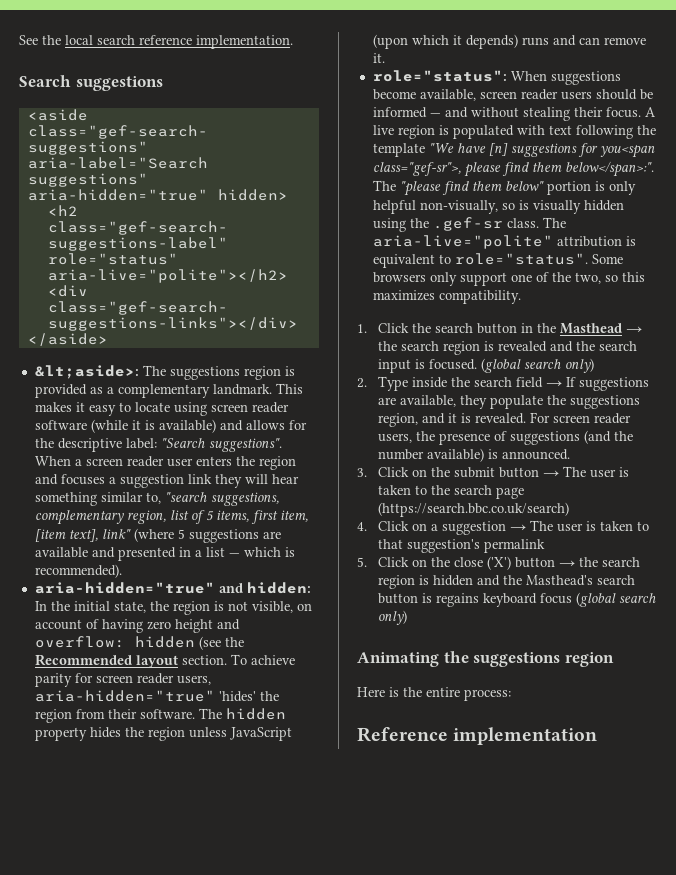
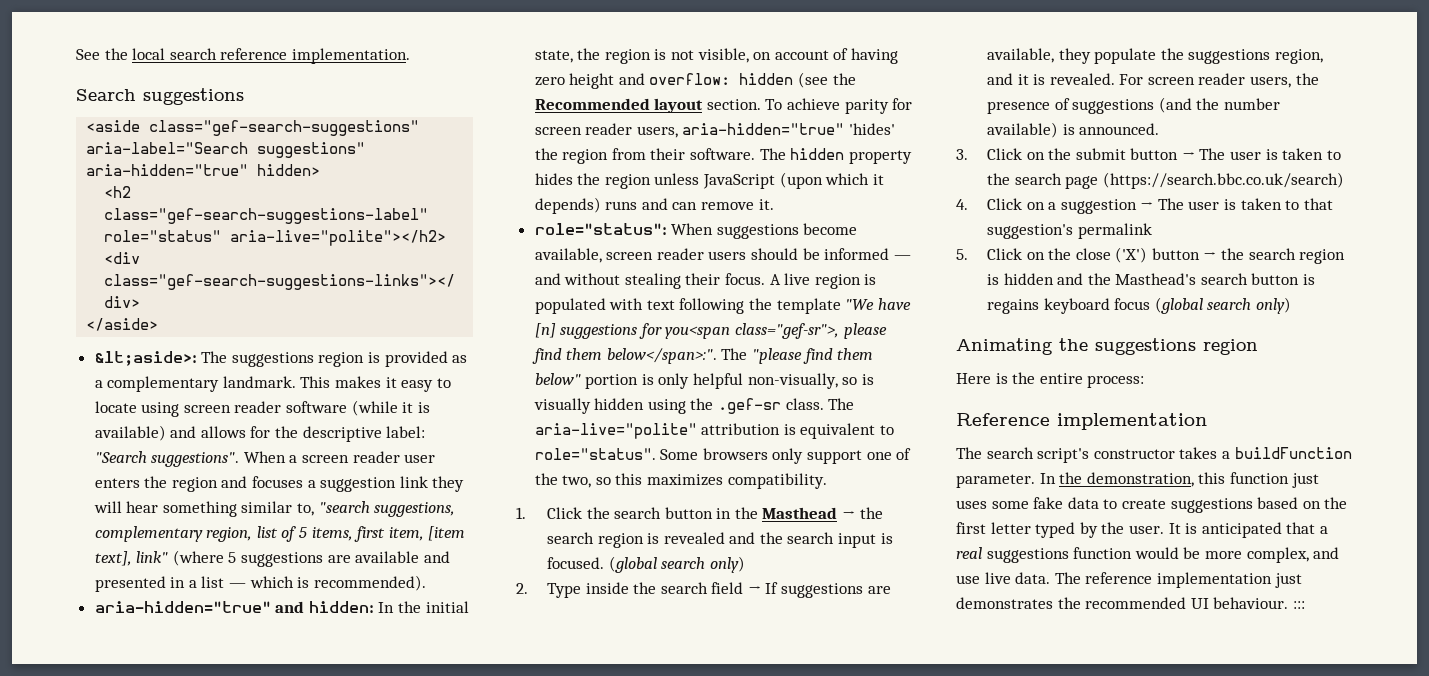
+ The search script's constructor takes a buildFunction parameter. In the demonstration, this function just uses some fake data to create suggestions based on the first letter typed by the user. It is anticipated that a real suggestions function would be more complex, and use live data. The reference implementation just demonstrates the recommended UI behaviour. :::

